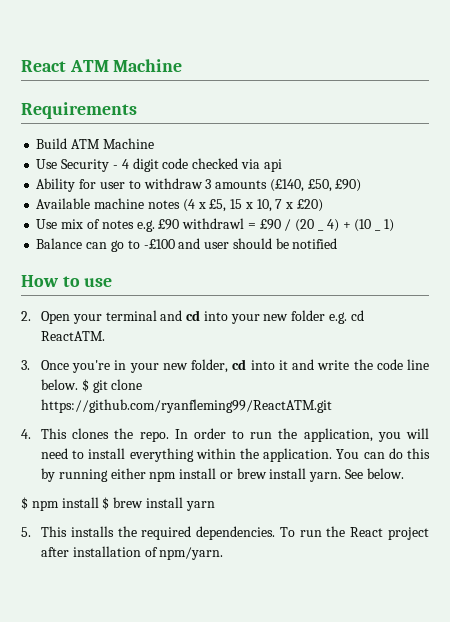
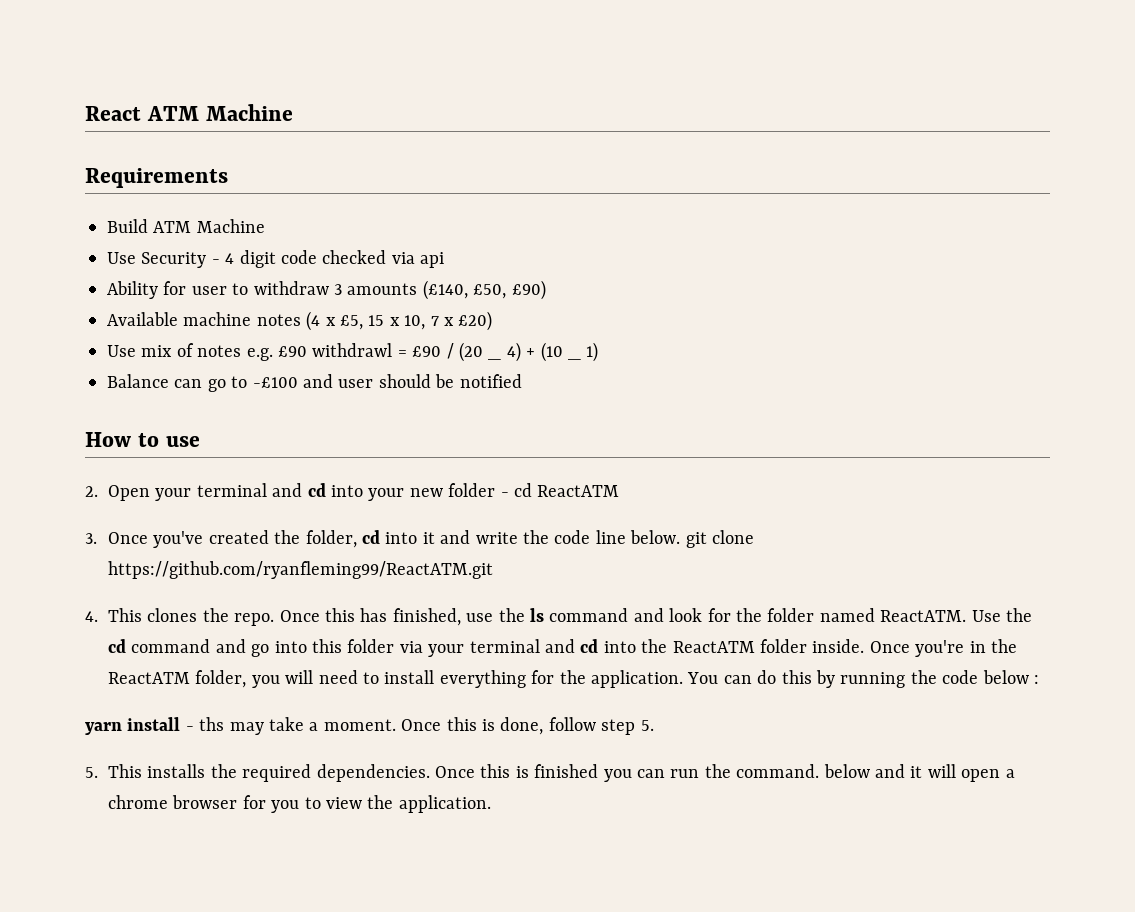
- 2. Open your terminal and cd into your new folder e.g. cd ReactATM.
+ 2. Open your terminal and cd into your new folder - cd ReactATM
- 3. Once you're in your new folder, cd into it and write the code line below. $ git clone https://github.com/ryanfleming99/ReactATM.git
+ 3. Once you've created the folder, cd into it and write the code line below. git clone https://github.com/ryanfleming99/ReactATM.git
- In order to run the application, you will need to install everything within the application.
+ Once this has finished, use the ls command and look for the folder named ReactATM. Use the cd command and go into this folder via your terminal and cd into the ReactATM folder inside. Once you're in the ReactATM folder, you will need to install everything for the application.
- You can do this by running either npm install or brew install yarn. See below.
- $ npm install $ brew install yarn
+ You can do this by running the code below :
+ yarn install - ths may take a moment. Once this is done, follow step 5.
- To run the React project after installation of npm/yarn.
+ Once this is finished you can run the command. below and it will open a chrome browser for you to view the application.

